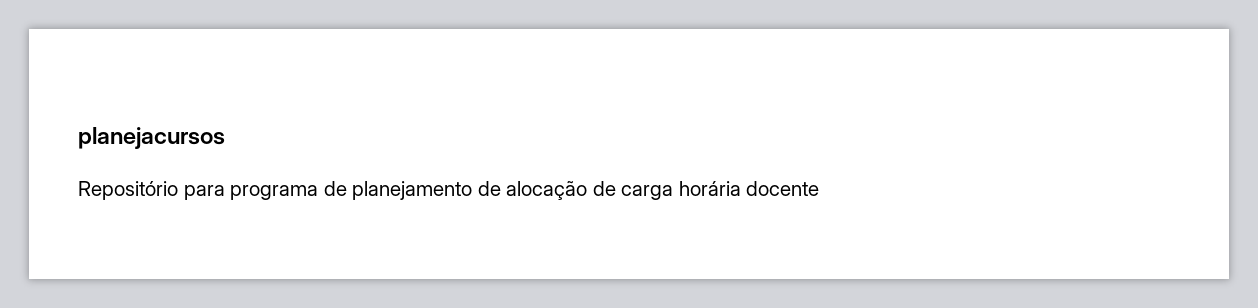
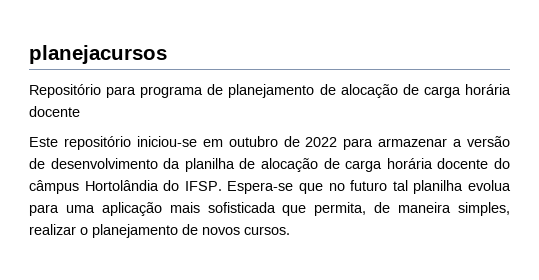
+ Este repositório iniciou-se em outubro de 2022 para armazenar a versão de desenvolvimento da planilha de alocação de carga horária docente do câmpus Hortolândia do IFSP. Espera-se que no futuro tal planilha evolua para uma aplicação mais sofisticada que permita, de maneira simples, realizar o planejamento de novos cursos.

